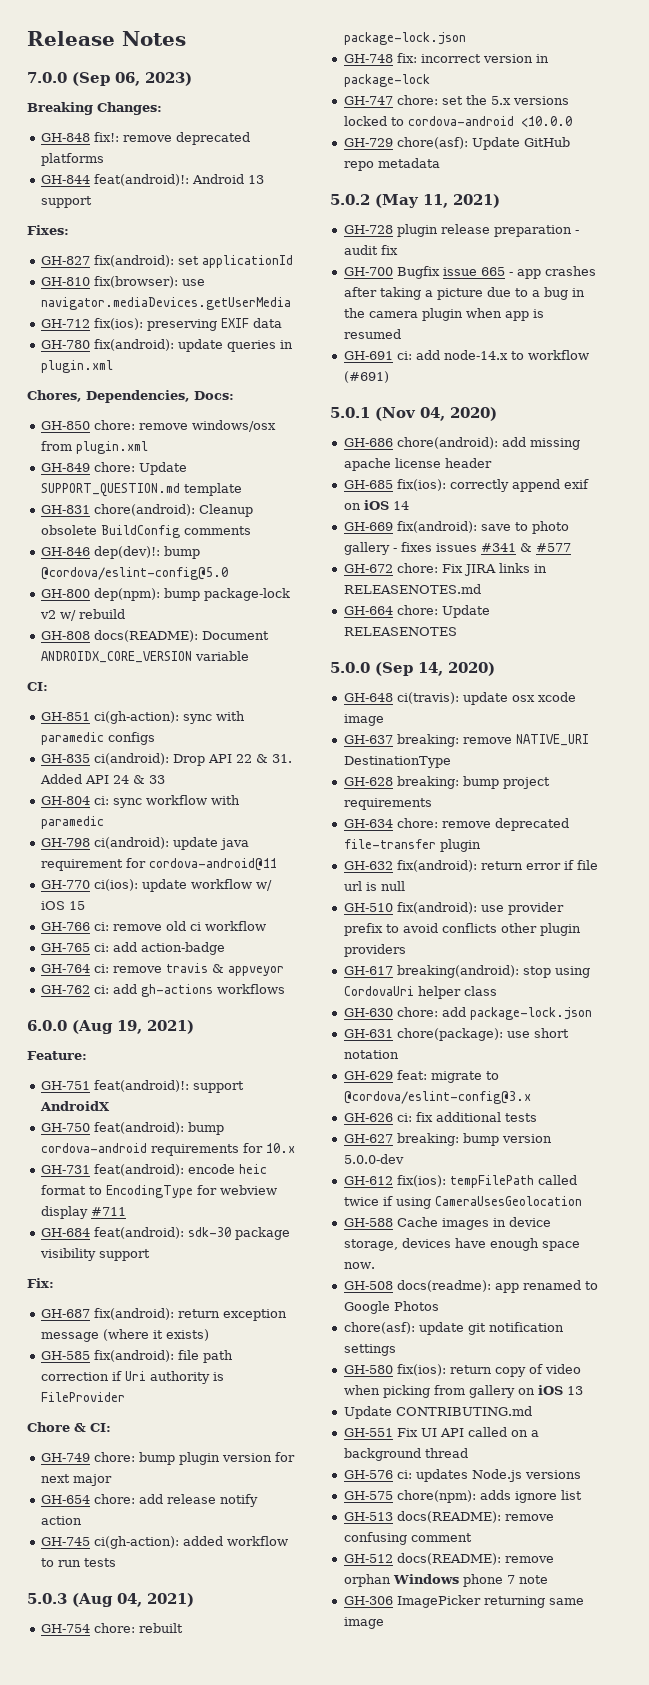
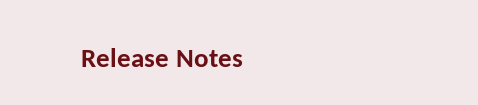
- 7.0.0 (Sep 06, 2023)
- Breaking Changes:
- GH-848 fix!: remove deprecated platforms
- GH-844 feat(android)!: Android 13 support
- Fixes:
- GH-827 fix(android): set applicationId
- GH-810 fix(browser): use navigator.mediaDevices.getUserMedia
- GH-712 fix(ios): preserving EXIF data
- GH-780 fix(android): update queries in plugin.xml
- Chores, Dependencies, Docs:
- GH-850 chore: remove windows/osx from plugin.xml
- GH-849 chore: Update SUPPORT_QUESTION.md template
- GH-831 chore(android): Cleanup obsolete BuildConfig comments
- GH-846 dep(dev)!: bump @cordova/eslint-config@5.0
- GH-800 dep(npm): bump package-lock v2 w/ rebuild
- GH-808 docs(README): Document ANDROIDX_CORE_VERSION variable
- CI:
- GH-851 ci(gh-action): sync with paramedic configs
- GH-835 ci(android): Drop API 22 & 31. Added API 24 & 33
- GH-804 ci: sync workflow with paramedic
- GH-798 ci(android): update java requirement for cordova-android@11
- GH-770 ci(ios): update workflow w/ iOS 15
- GH-766 ci: remove old ci workflow
- GH-765 ci: add action-badge
- GH-764 ci: remove travis & appveyor
- GH-762 ci: add gh-actions workflows
- 6.0.0 (Aug 19, 2021)
- Feature:
- GH-751 feat(android)!: support AndroidX
- GH-750 feat(android): bump cordova-android requirements for 10.x
- GH-731 feat(android): encode heic format to EncodingType for webview display #711
- GH-684 feat(android): sdk-30 package visibility support
- Fix:
- GH-687 fix(android): return exception message (where it exists)
- GH-585 fix(android): file path correction if Uri authority is FileProvider
- Chore & CI:
- GH-749 chore: bump plugin version for next major
- GH-654 chore: add release notify action
- GH-745 ci(gh-action): added workflow to run tests
- 5.0.3 (Aug 04, 2021)
- GH-754 chore: rebuilt package-lock.json
- GH-748 fix: incorrect version in package-lock
- GH-747 chore: set the 5.x versions locked to cordova-android <10.0.0
- GH-729 chore(asf): Update GitHub repo metadata
- 5.0.2 (May 11, 2021)
- GH-728 plugin release preparation - audit fix
- GH-700 Bugfix issue 665 - app crashes after taking a picture due to a bug in the camera plugin when app is resumed
- GH-691 ci: add node-14.x to workflow (#691)
- 5.0.1 (Nov 04, 2020)
- GH-686 chore(android): add missing apache license header
- GH-685 fix(ios): correctly append exif on iOS 14
- GH-669 fix(android): save to photo gallery - fixes issues #341 & #577
- GH-672 chore: Fix JIRA links in RELEASENOTES.md
- GH-664 chore: Update RELEASENOTES
- 5.0.0 (Sep 14, 2020)
- GH-648 ci(travis): update osx xcode image
- GH-637 breaking: remove NATIVE_URI DestinationType
- GH-628 breaking: bump project requirements
- GH-634 chore: remove deprecated file-transfer plugin
- GH-632 fix(android): return error if file url is null
- GH-510 fix(android): use provider prefix to avoid conflicts other plugin providers
- GH-617 breaking(android): stop using CordovaUri helper class
- GH-630 chore: add package-lock.json
- GH-631 chore(package): use short notation
- GH-629 feat: migrate to @cordova/eslint-config@3.x
- GH-626 ci: fix additional tests
- GH-627 breaking: bump version 5.0.0-dev
- GH-612 fix(ios): tempFilePath called twice if using CameraUsesGeolocation
- GH-588 Cache images in device storage, devices have enough space now.
- GH-508 docs(readme): app renamed to Google Photos
- chore(asf): update git notification settings
- GH-580 fix(ios): return copy of video when picking from gallery on iOS 13
- Update CONTRIBUTING.md
- GH-551 Fix UI API called on a background thread
- GH-576 ci: updates Node.js versions
- GH-575 chore(npm): adds ignore list
- GH-513 docs(README): remove confusing comment
- GH-512 docs(README): remove orphan Windows phone 7 note
- GH-306 ImagePicker returning same image

